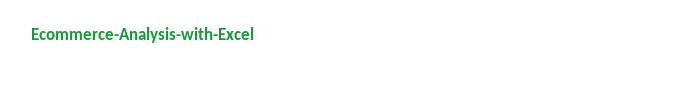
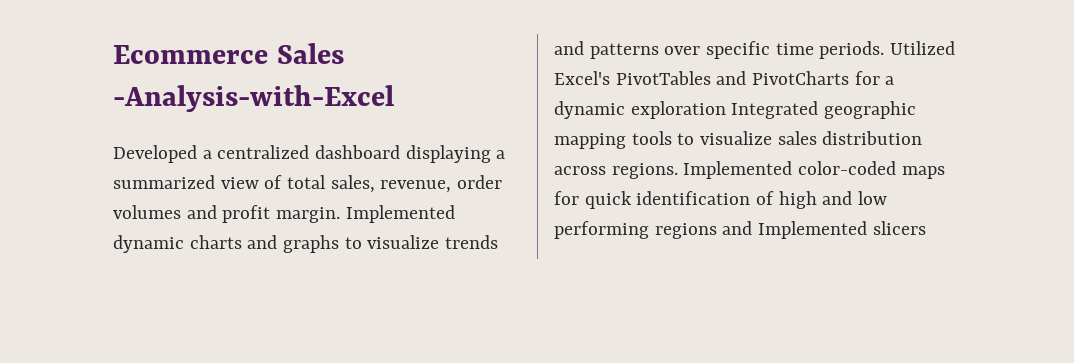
- Ecommerce-Analysis-with-Excel
+ Ecommerce Sales -Analysis-with-Excel
+ Developed a centralized dashboard displaying a summarized view of total sales, revenue, order volumes and profit margin. Implemented dynamic charts and graphs to visualize trends and patterns over specific time periods. Utilized Excel's PivotTables and PivotCharts for a dynamic exploration Integrated geographic mapping tools to visualize sales distribution across regions. Implemented color-coded maps for quick identification of high and low performing regions and Implemented slicers

